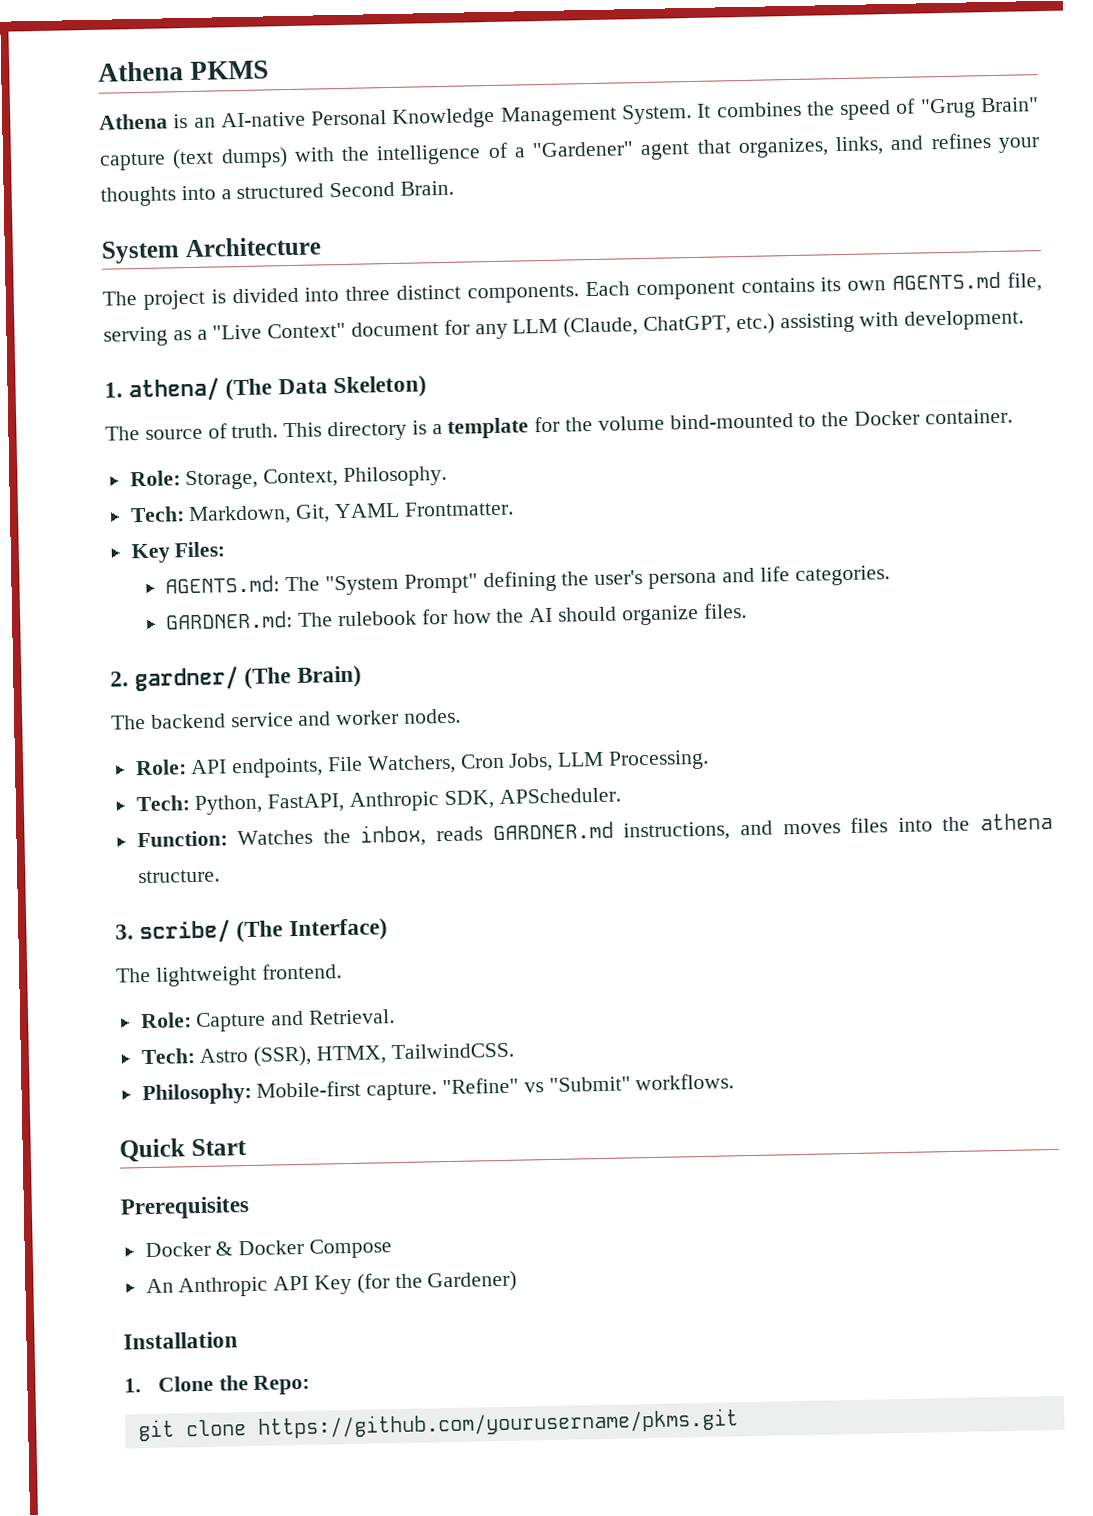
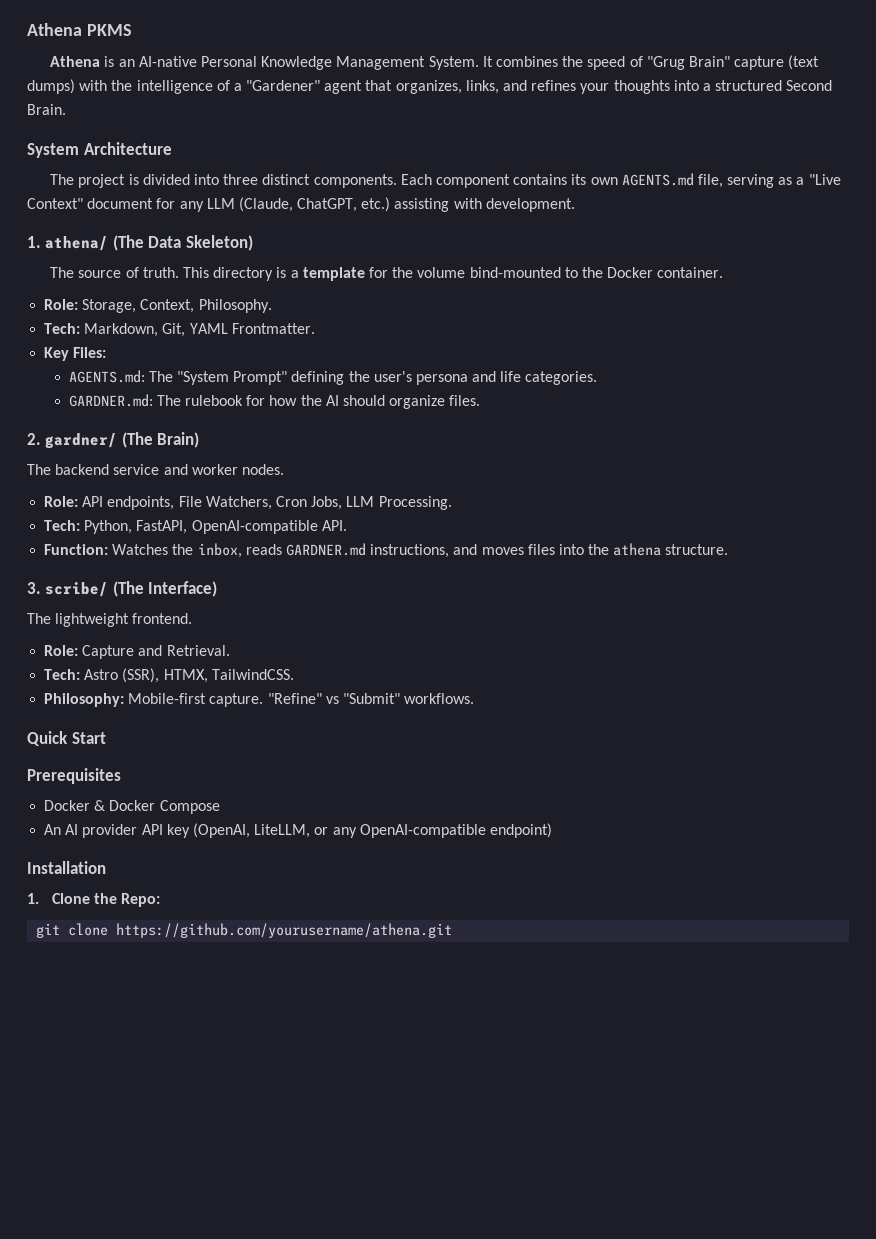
- Tech: Python, FastAPI, Anthropic SDK, APScheduler.
+ Tech: Python, FastAPI, OpenAI-compatible API.
- An Anthropic API Key (for the Gardener)
+ An AI provider API key (OpenAI, LiteLLM, or any OpenAI-compatible endpoint)
- git clone https://github.com/yourusername/pkms.git
+ git clone https://github.com/yourusername/athena.git

